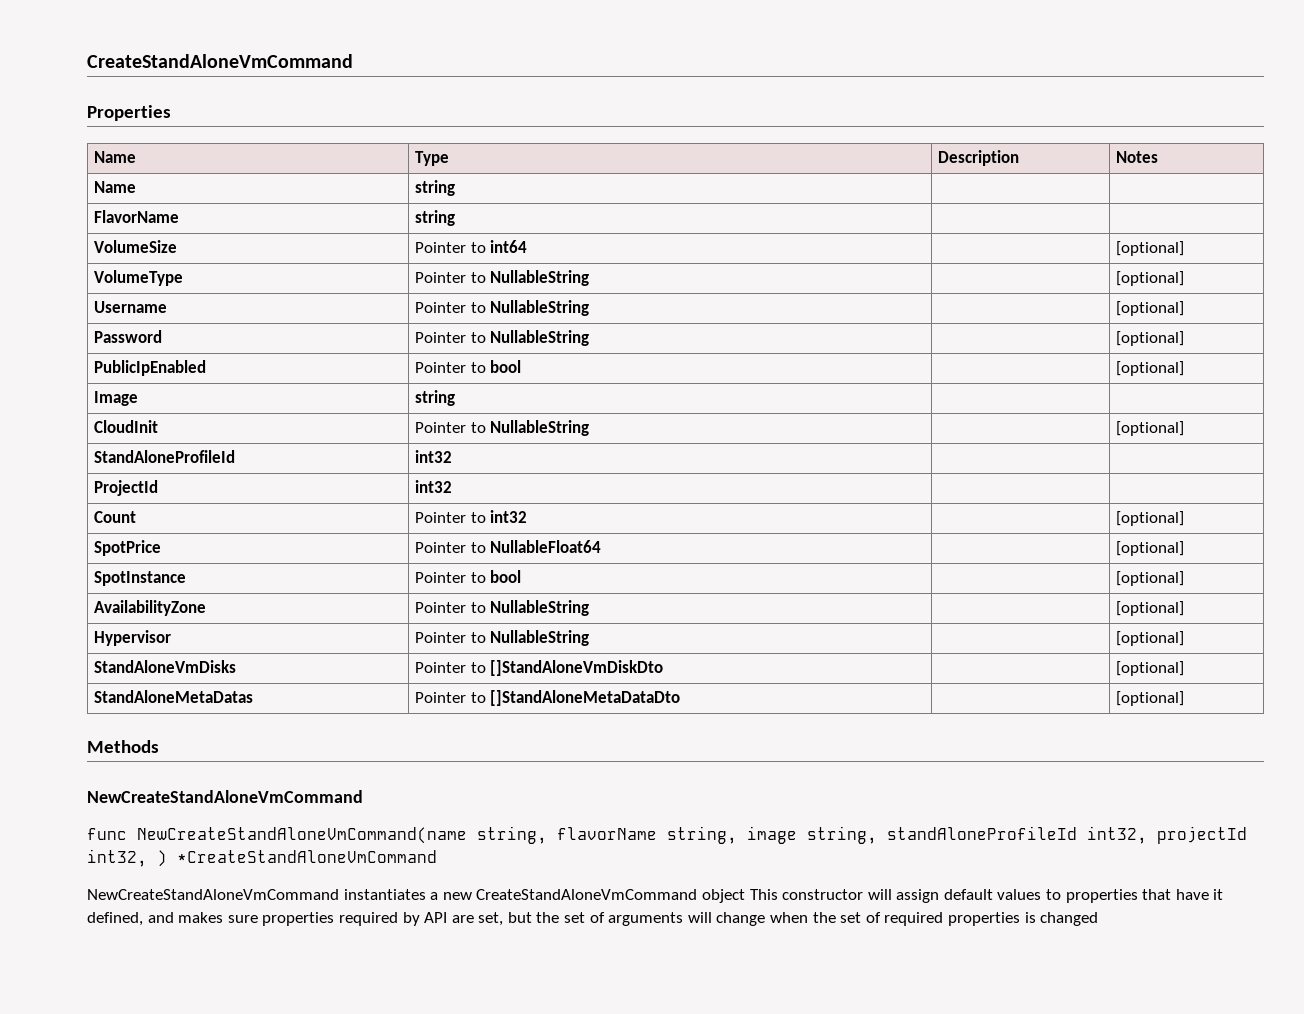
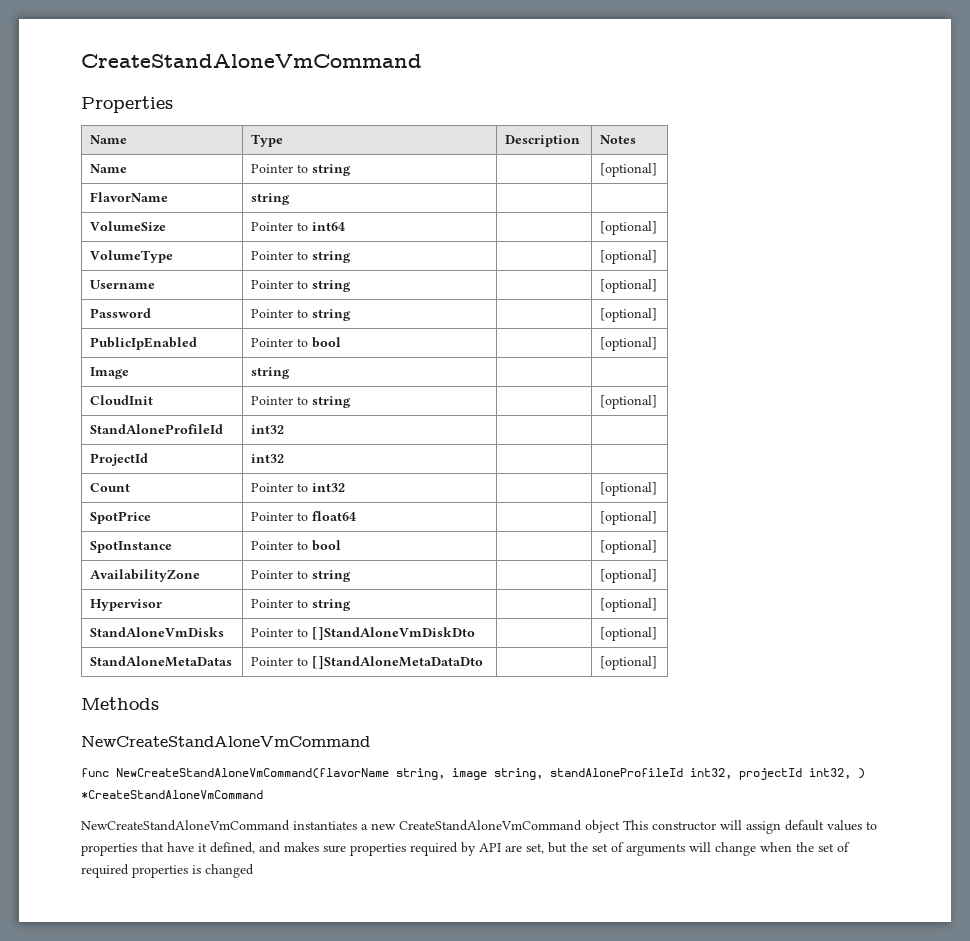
- Name | string | |
+ Name | Pointer to string | | [optional]
- VolumeType | Pointer to NullableString | | [optional]
+ VolumeType | Pointer to string | | [optional]
- Username | Pointer to NullableString | | [optional]
+ Username | Pointer to string | | [optional]
- Password | Pointer to NullableString | | [optional]
+ Password | Pointer to string | | [optional]
- CloudInit | Pointer to NullableString | | [optional]
+ CloudInit | Pointer to string | | [optional]
- SpotPrice | Pointer to NullableFloat64 | | [optional]
+ SpotPrice | Pointer to float64 | | [optional]
- AvailabilityZone | Pointer to NullableString | | [optional]
+ AvailabilityZone | Pointer to string | | [optional]
- Hypervisor | Pointer to NullableString | | [optional]
+ Hypervisor | Pointer to string | | [optional]
- func NewCreateStandAloneVmCommand(name string, flavorName string, image string, standAloneProfileId int32, projectId int32, ) *CreateStandAloneVmCommand
+ func NewCreateStandAloneVmCommand(flavorName string, image string, standAloneProfileId int32, projectId int32, ) *CreateStandAloneVmCommand

